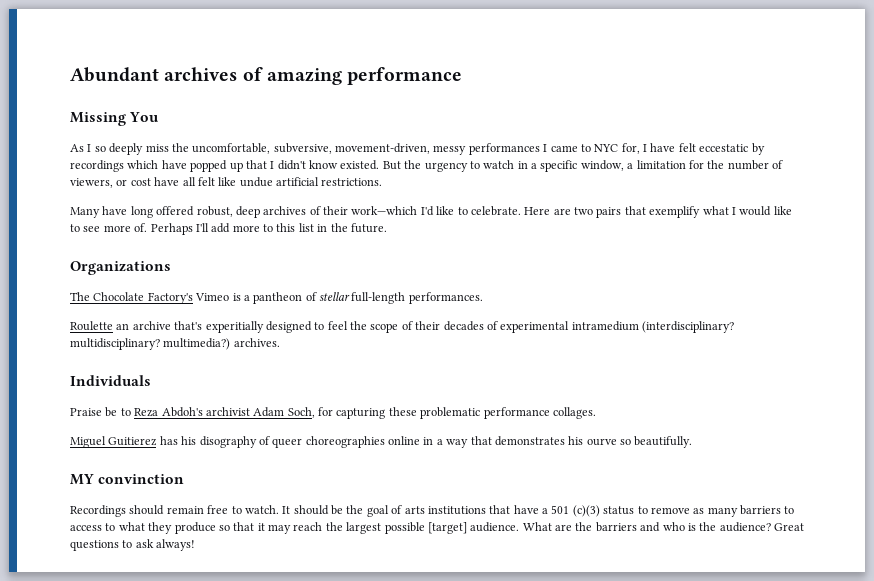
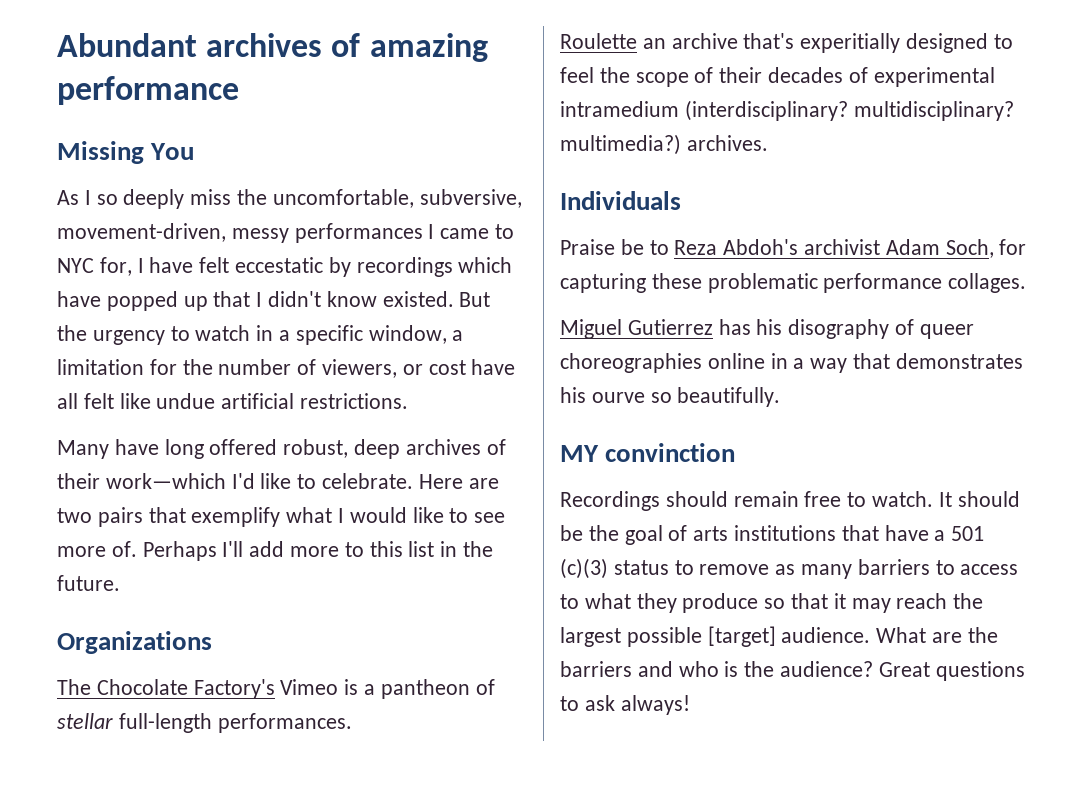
- Miguel Guitierez has his disography of queer choreographies online in a way that demonstrates his ourve so beautifully.
+ Miguel Gutierrez has his disography of queer choreographies online in a way that demonstrates his ourve so beautifully.

